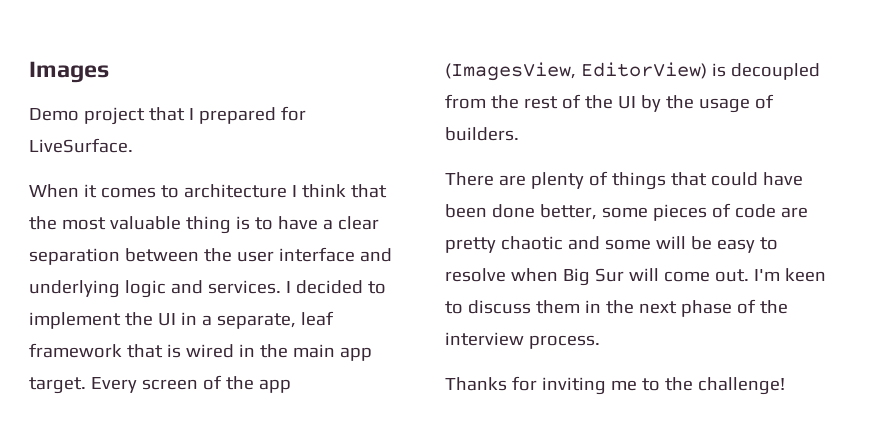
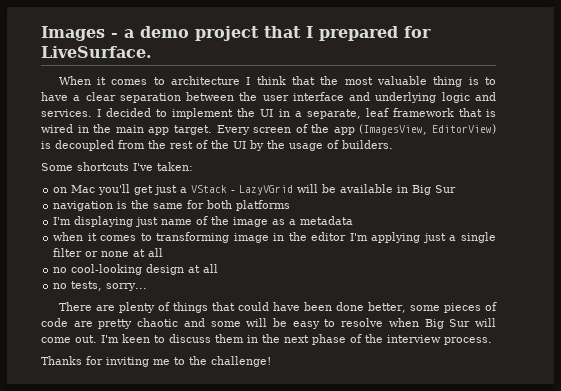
- Images
- Demo project that I prepared for LiveSurface.
+ Images - a demo project that I prepared for LiveSurface.
+ Some shortcuts I've taken:
+ on Mac you'll get just a VStack - LazyVGrid will be available in Big Sur
+ navigation is the same for both platforms
+ I'm displaying just name of the image as a metadata
+ when it comes to transforming image in the editor I'm applying just a single filter or none at all
+ no cool-looking design at all
+ no tests, sorry...

